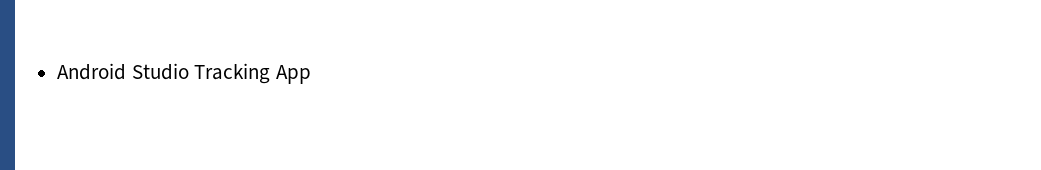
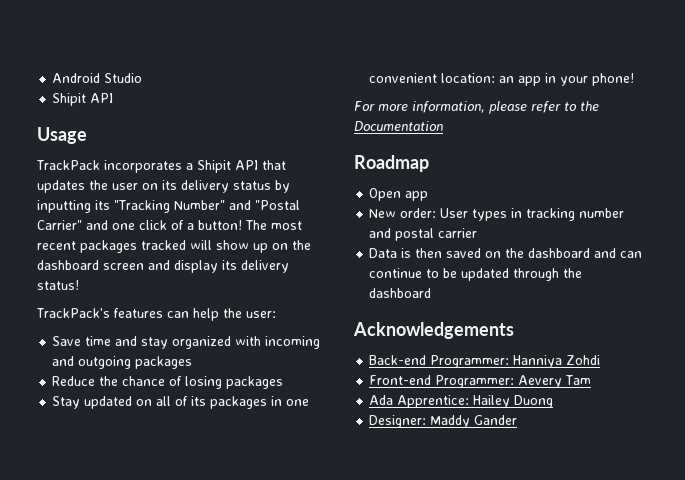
- Android Studio Tracking App
+ Android Studio
+ Shipit API
+ Usage
+ TrackPack incorporates a Shipit API that updates the user on its delivery status by inputting its "Tracking Number" and "Postal Carrier" and one click of a button! The most recent packages tracked will show up on the dashboard screen and display its delivery status!
+ TrackPack's features can help the user:
+ Save time and stay organized with incoming and outgoing packages
+ Reduce the chance of losing packages
+ Stay updated on all of its packages in one convenient location: an app in your phone!
+ For more information, please refer to the Documentation
+ Roadmap
+ Open app
+ New order: User types in tracking number and postal carrier
+ Data is then saved on the dashboard and can continue to be updated through the dashboard
+ Acknowledgements
+ Back-end Programmer: Hanniya Zohdi
+ Front-end Programmer: Aevery Tam
+ Ada Apprentice: Hailey Duong
+ Designer: Maddy Gander

